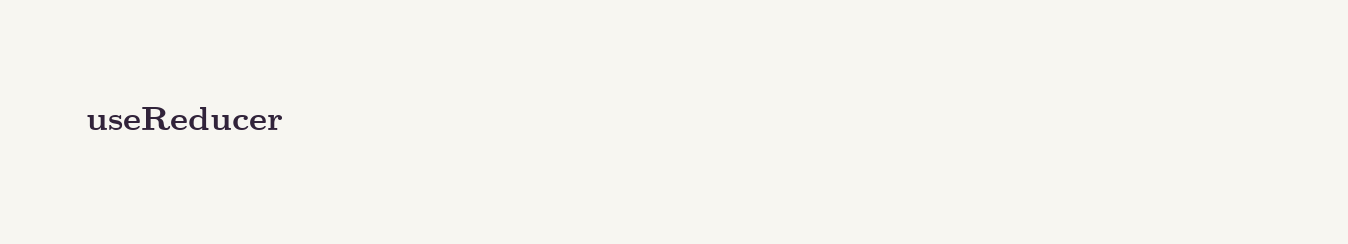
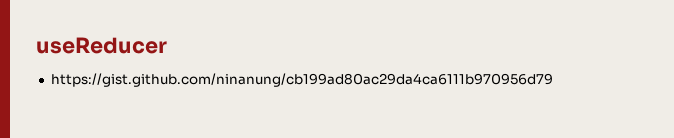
+ https://gist.github.com/ninanung/cb199ad80ac29da4ca6111b970956d79

